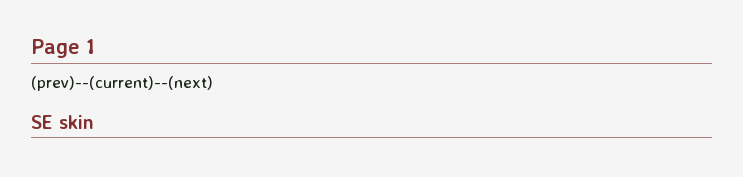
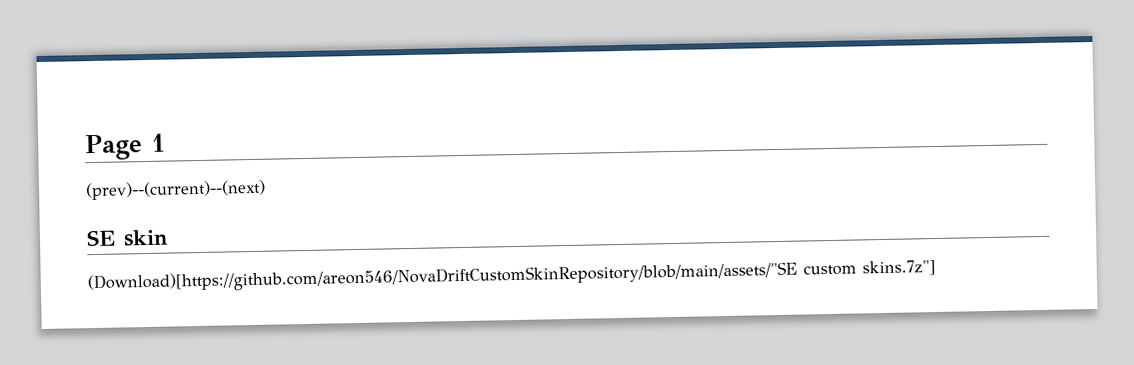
+ (Download)[https://github.com/areon546/NovaDriftCustomSkinRepository/blob/main/assets/"SE custom skins.7z"]

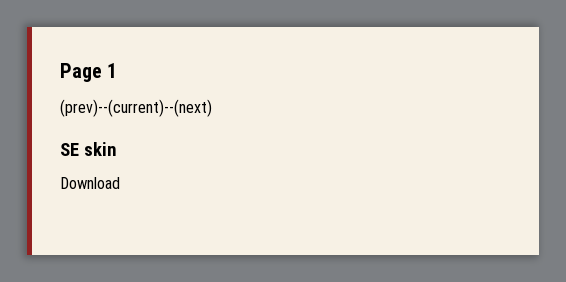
- (Download)[https://github.com/areon546/NovaDriftCustomSkinRepository/blob/main/assets/"SE custom skins.7z"]
+ Download

